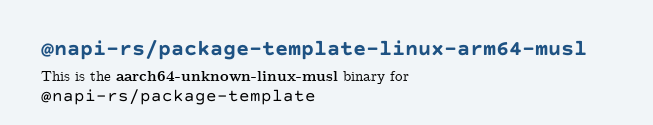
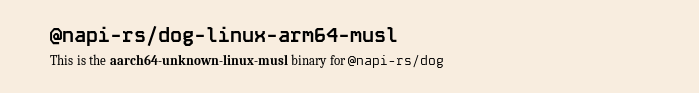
- @napi-rs/package-template-linux-arm64-musl
+ @napi-rs/dog-linux-arm64-musl
- This is the aarch64-unknown-linux-musl binary for @napi-rs/package-template
+ This is the aarch64-unknown-linux-musl binary for @napi-rs/dog

